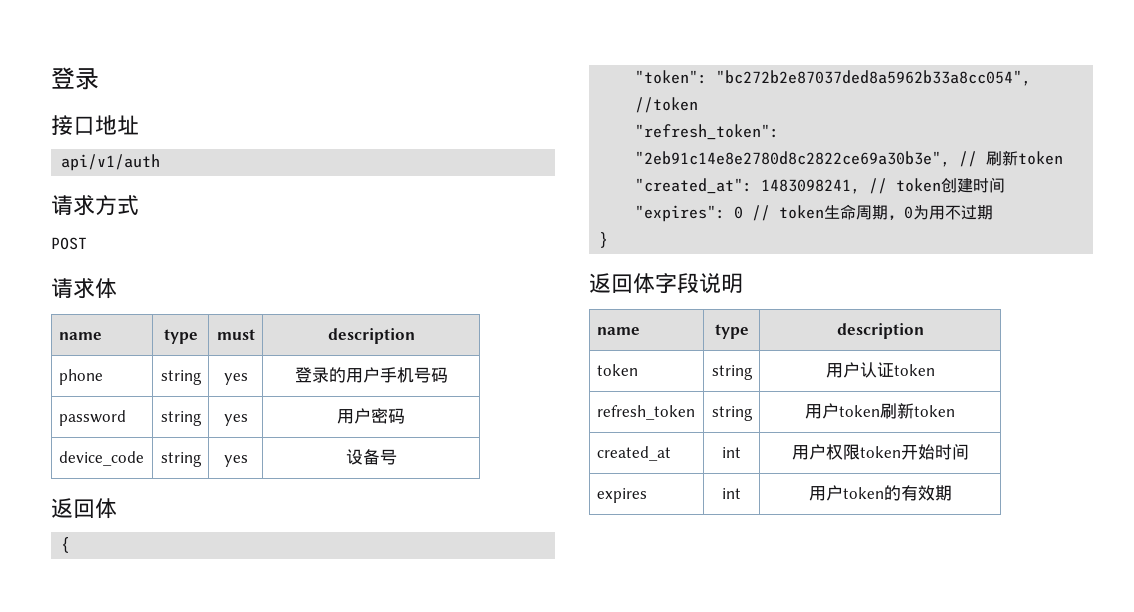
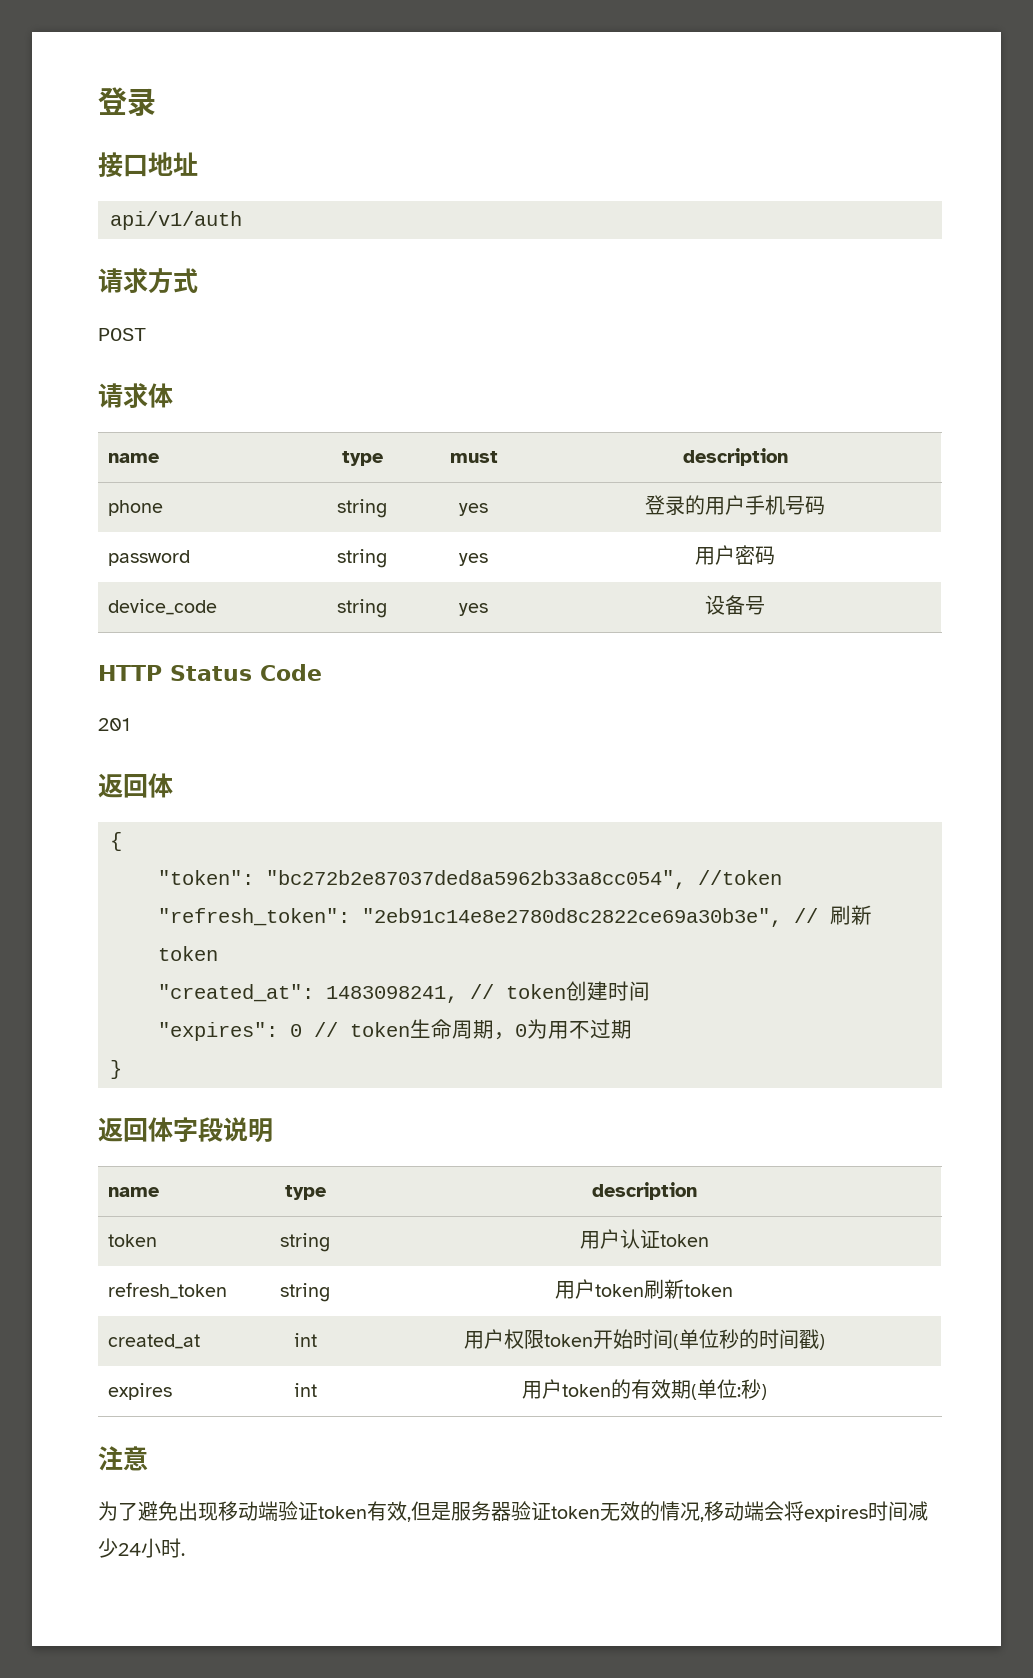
+ HTTP Status Code
+ 201
- created_at | int | 用户权限token开始时间
+ created_at | int | 用户权限token开始时间(单位秒的时间戳)
- expires | int | 用户token的有效期
+ expires | int | 用户token的有效期(单位:秒)
+ 注意
+ 为了避免出现移动端验证token有效,但是服务器验证token无效的情况,移动端会将expires时间减少24小时.

